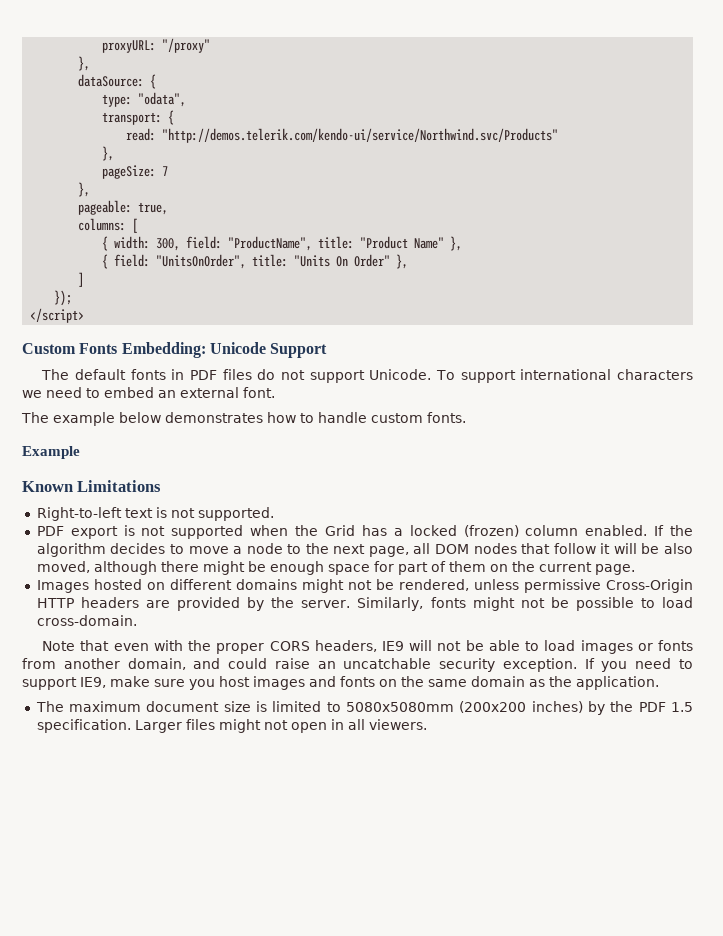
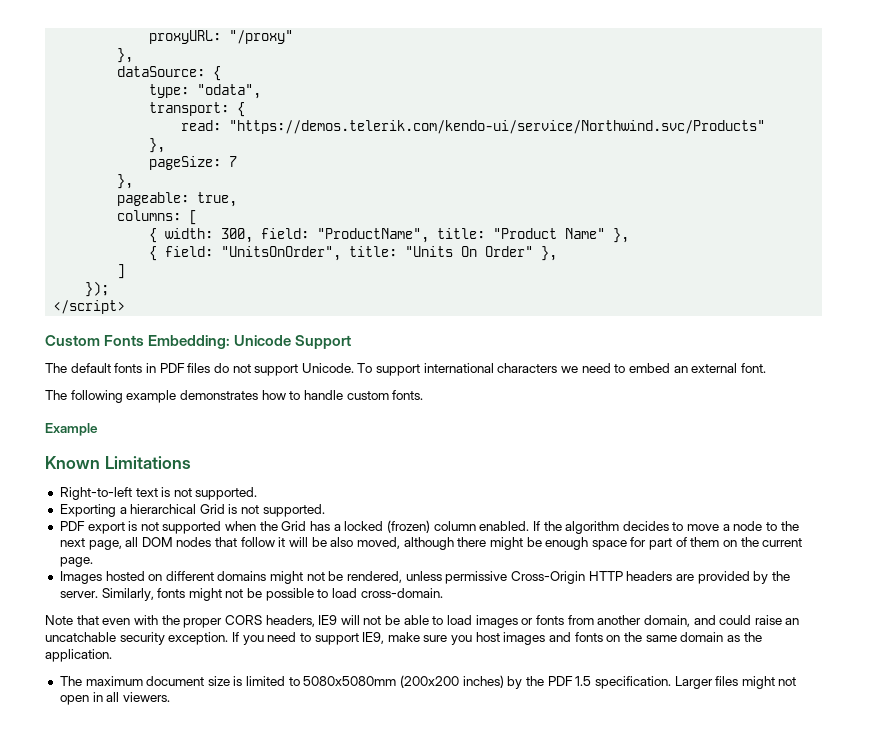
- read: "http://demos.telerik.com/kendo-ui/service/Northwind.svc/Products"
+ read: "https://demos.telerik.com/kendo-ui/service/Northwind.svc/Products"
- The example below demonstrates how to handle custom fonts.
+ The following example demonstrates how to handle custom fonts.
+ Exporting a hierarchical Grid is not supported.

